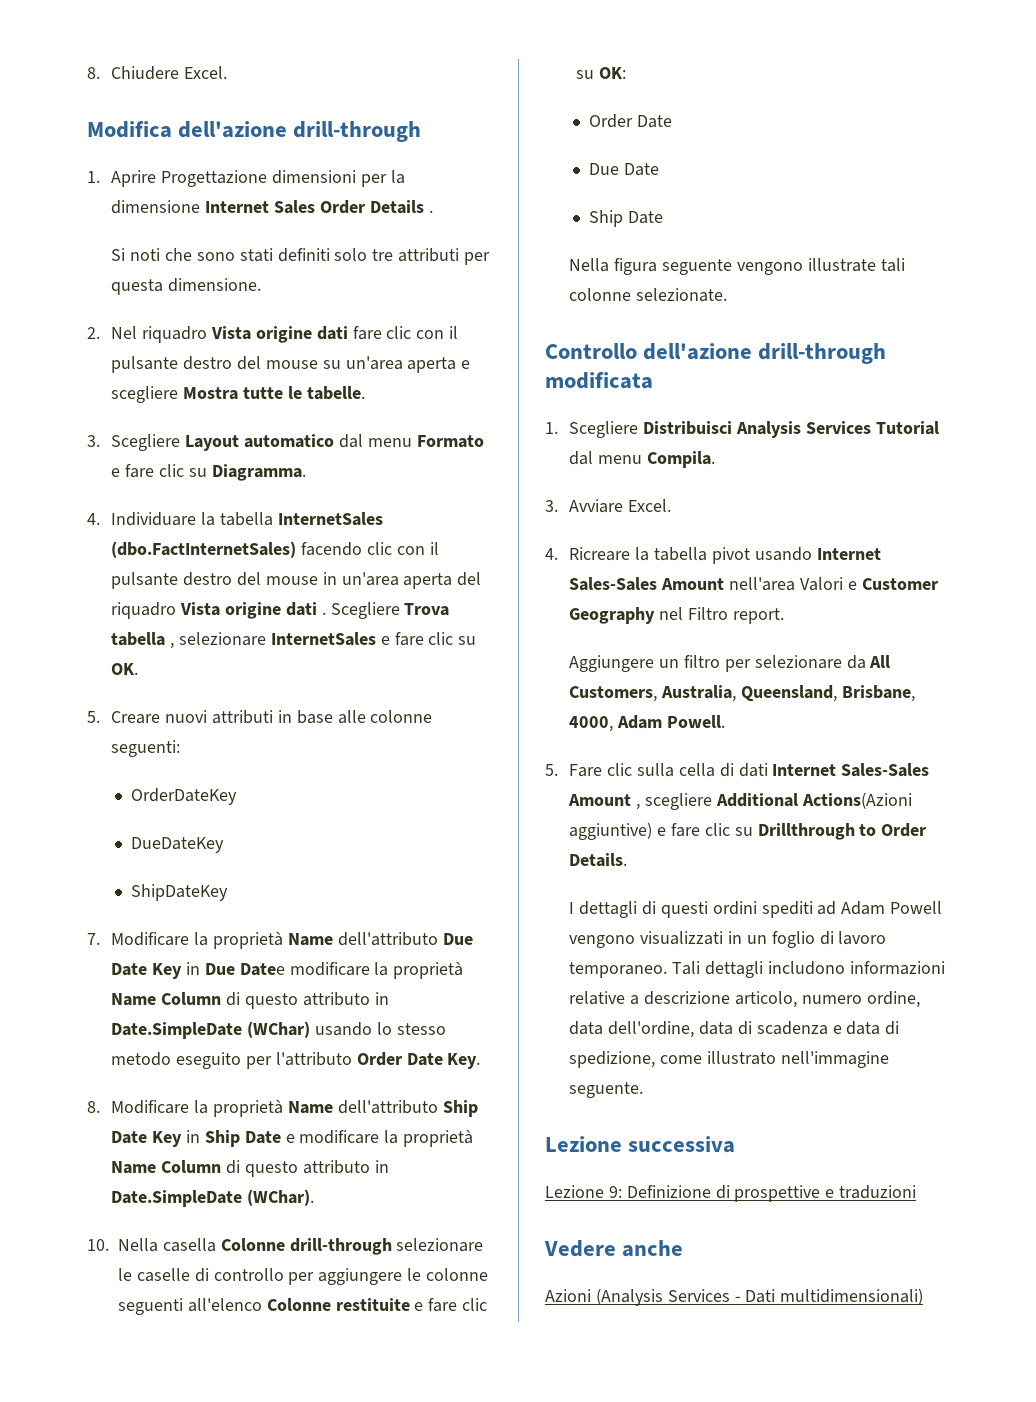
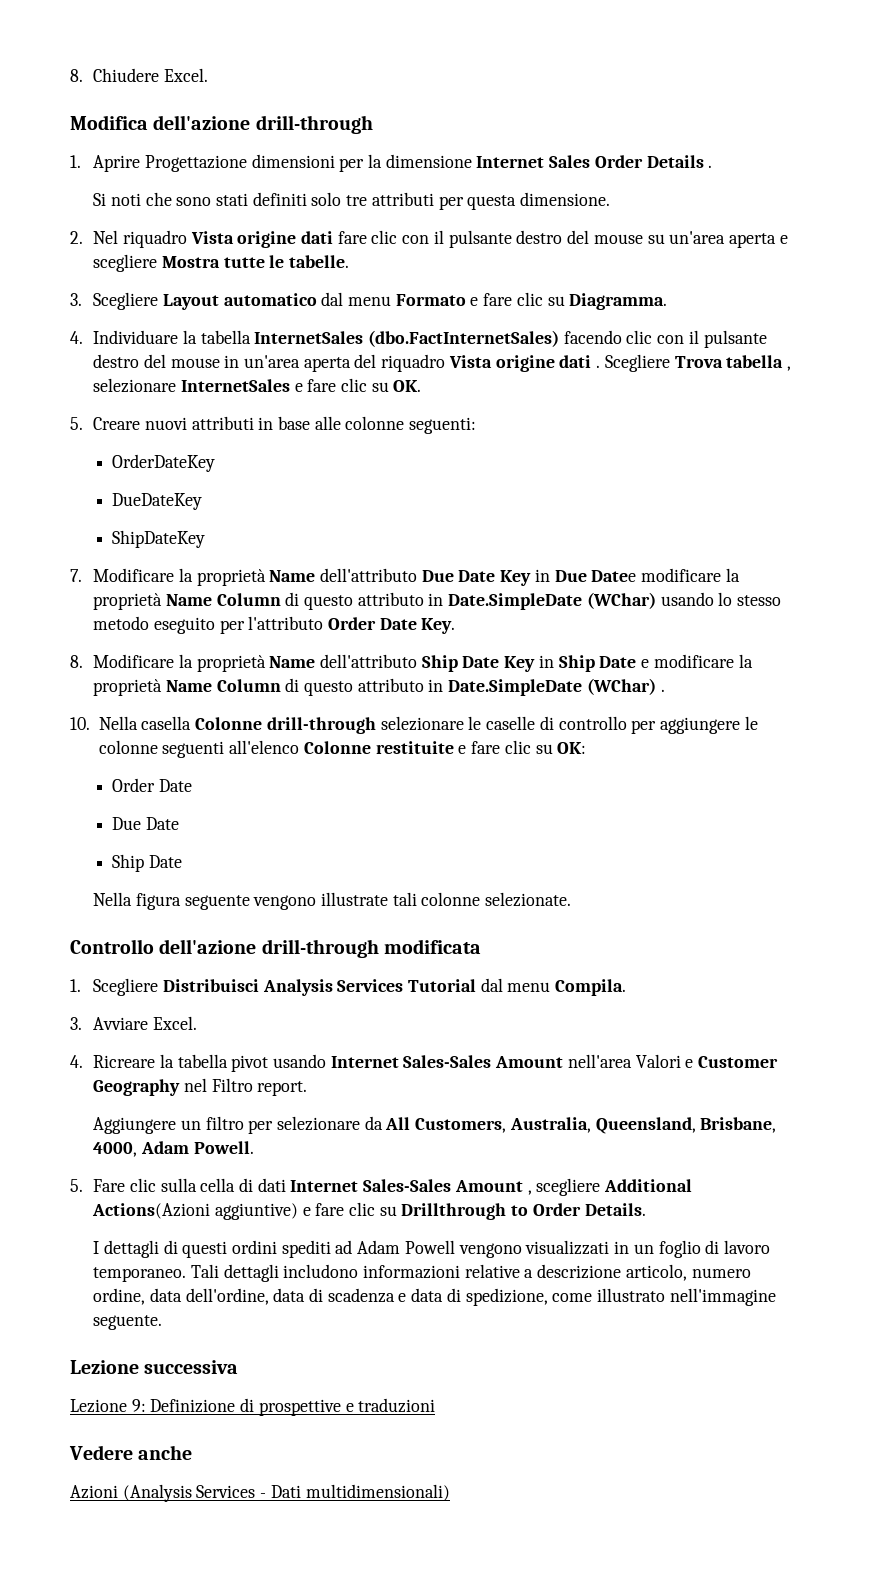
- 8. Modificare la proprietà Name dell'attributo Ship Date Key in Ship Date e modificare la proprietà Name Column di questo attributo in Date.SimpleDate (WChar).
+ 8. Modificare la proprietà Name dell'attributo Ship Date Key in Ship Date e modificare la proprietà Name Column di questo attributo in Date.SimpleDate (WChar) .

